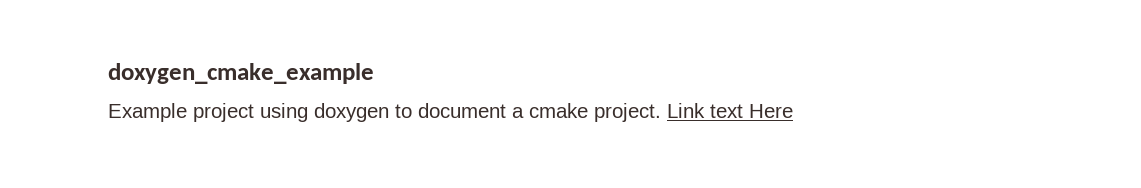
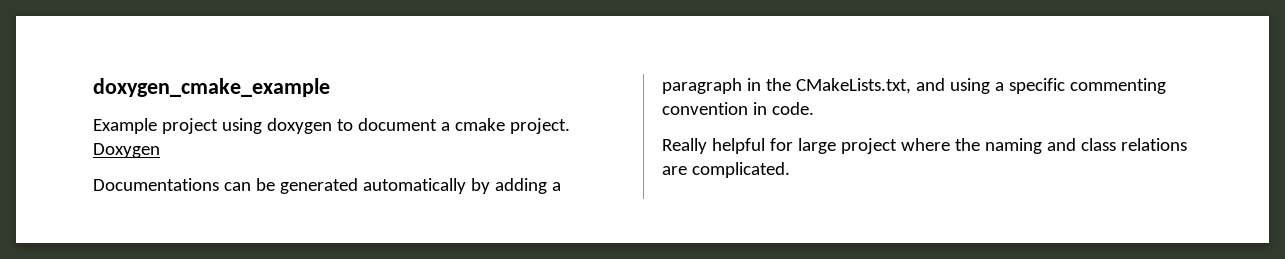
- Link text Here
+ Doxygen
+ Documentations can be generated automatically by adding a paragraph in the CMakeLists.txt, and using a specific commenting convention in code.
+ Really helpful for large project where the naming and class relations are complicated.

